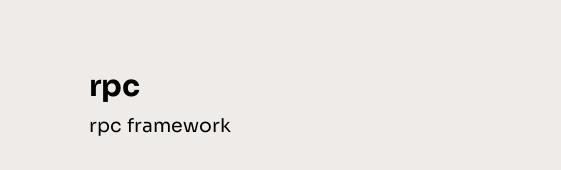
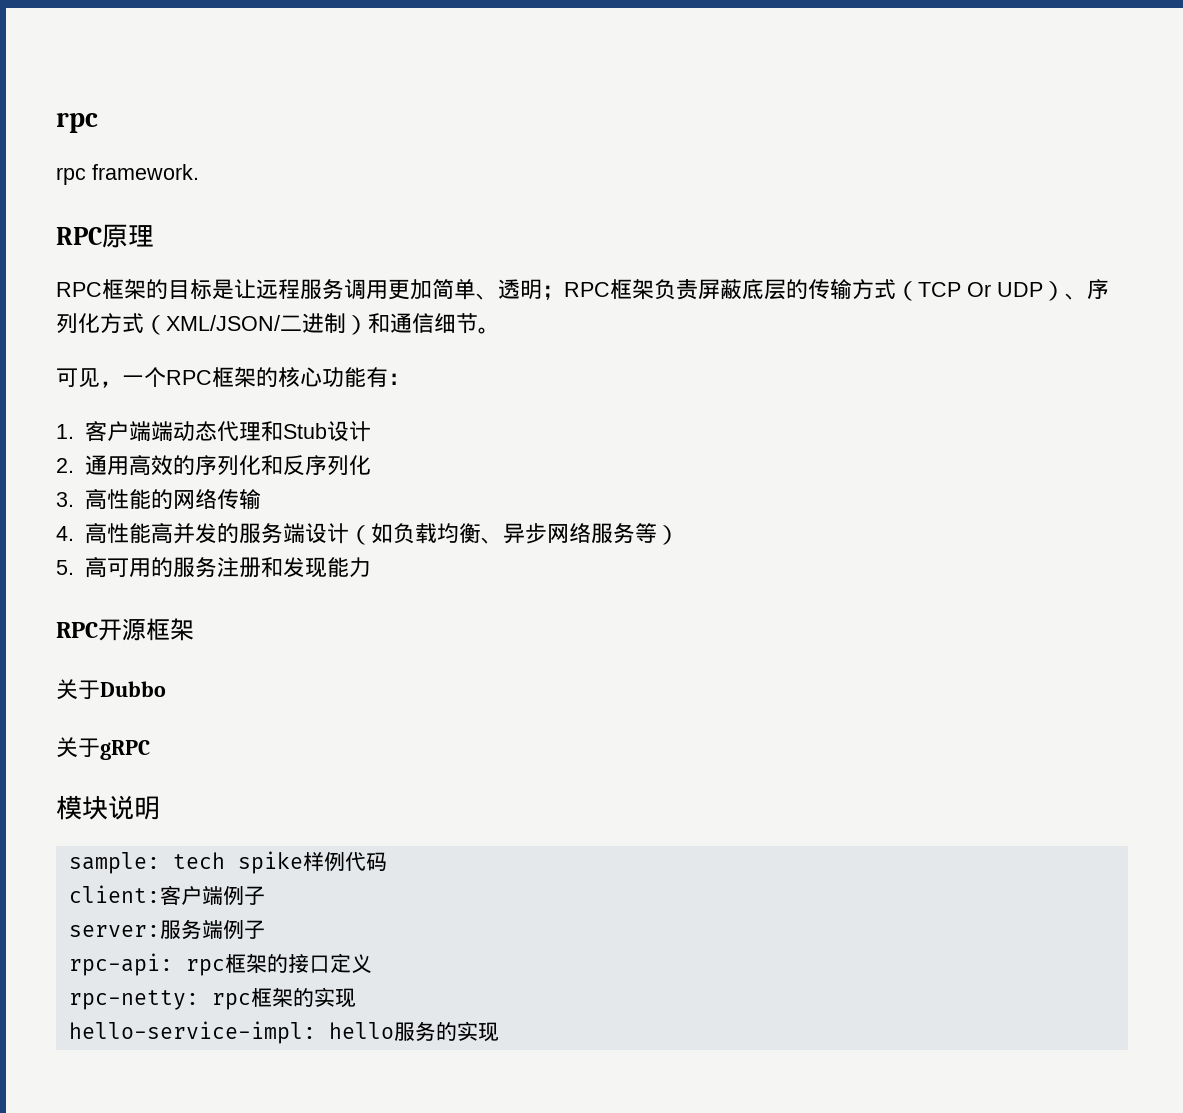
- rpc framework
+ rpc framework.
+ RPC原理
+ RPC框架的目标是让远程服务调用更加简单、透明；RPC框架负责屏蔽底层的传输方式（TCP Or UDP）、序列化方式（XML/JSON/二进制）和通信细节。
+ 可见，一个RPC框架的核心功能有：
+ 1.客户端端动态代理和Stub设计
+ 2.通用高效的序列化和反序列化
+ 3.高性能的网络传输
+ 4.高性能高并发的服务端设计（如负载均衡、异步网络服务等）
+ 5.高可用的服务注册和发现能力
+ RPC开源框架
+ 关于Dubbo
+ 关于gRPC
+ 模块说明
+ sample: tech spike样例代码
+ client:客户端例子
+ server:服务端例子
+ rpc-api: rpc框架的接口定义
+ rpc-netty: rpc框架的实现
+ hello-service-impl: hello服务的实现

